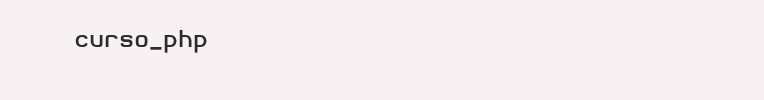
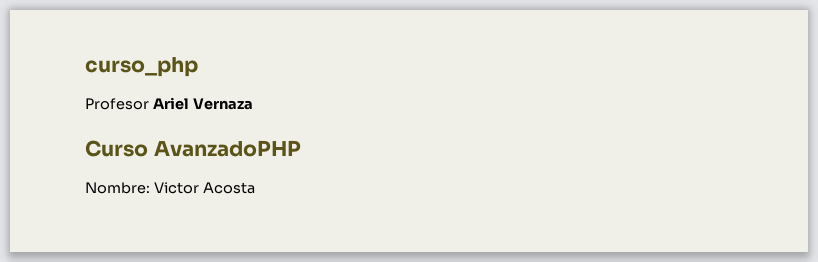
+ Profesor Ariel Vernaza
+ Curso AvanzadoPHP
+ Nombre: Victor Acosta

